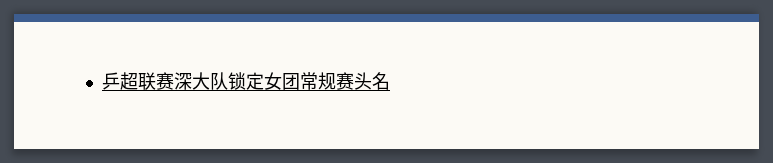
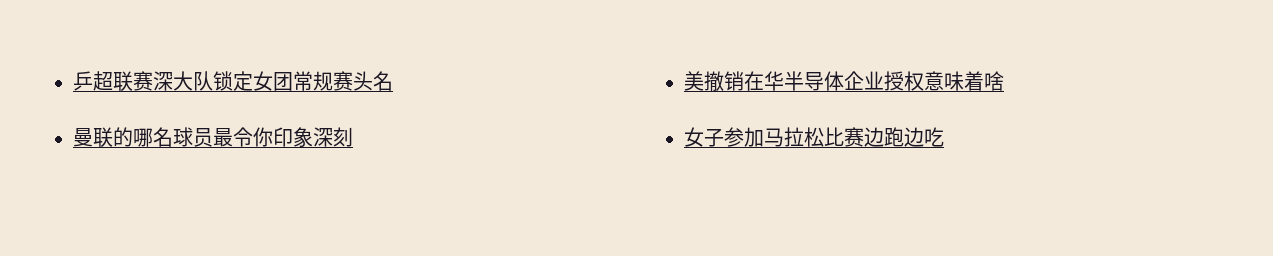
+ 曼联的哪名球员最令你印象深刻
+ 美撤销在华半导体企业授权意味着啥
+ 女子参加马拉松比赛边跑边吃

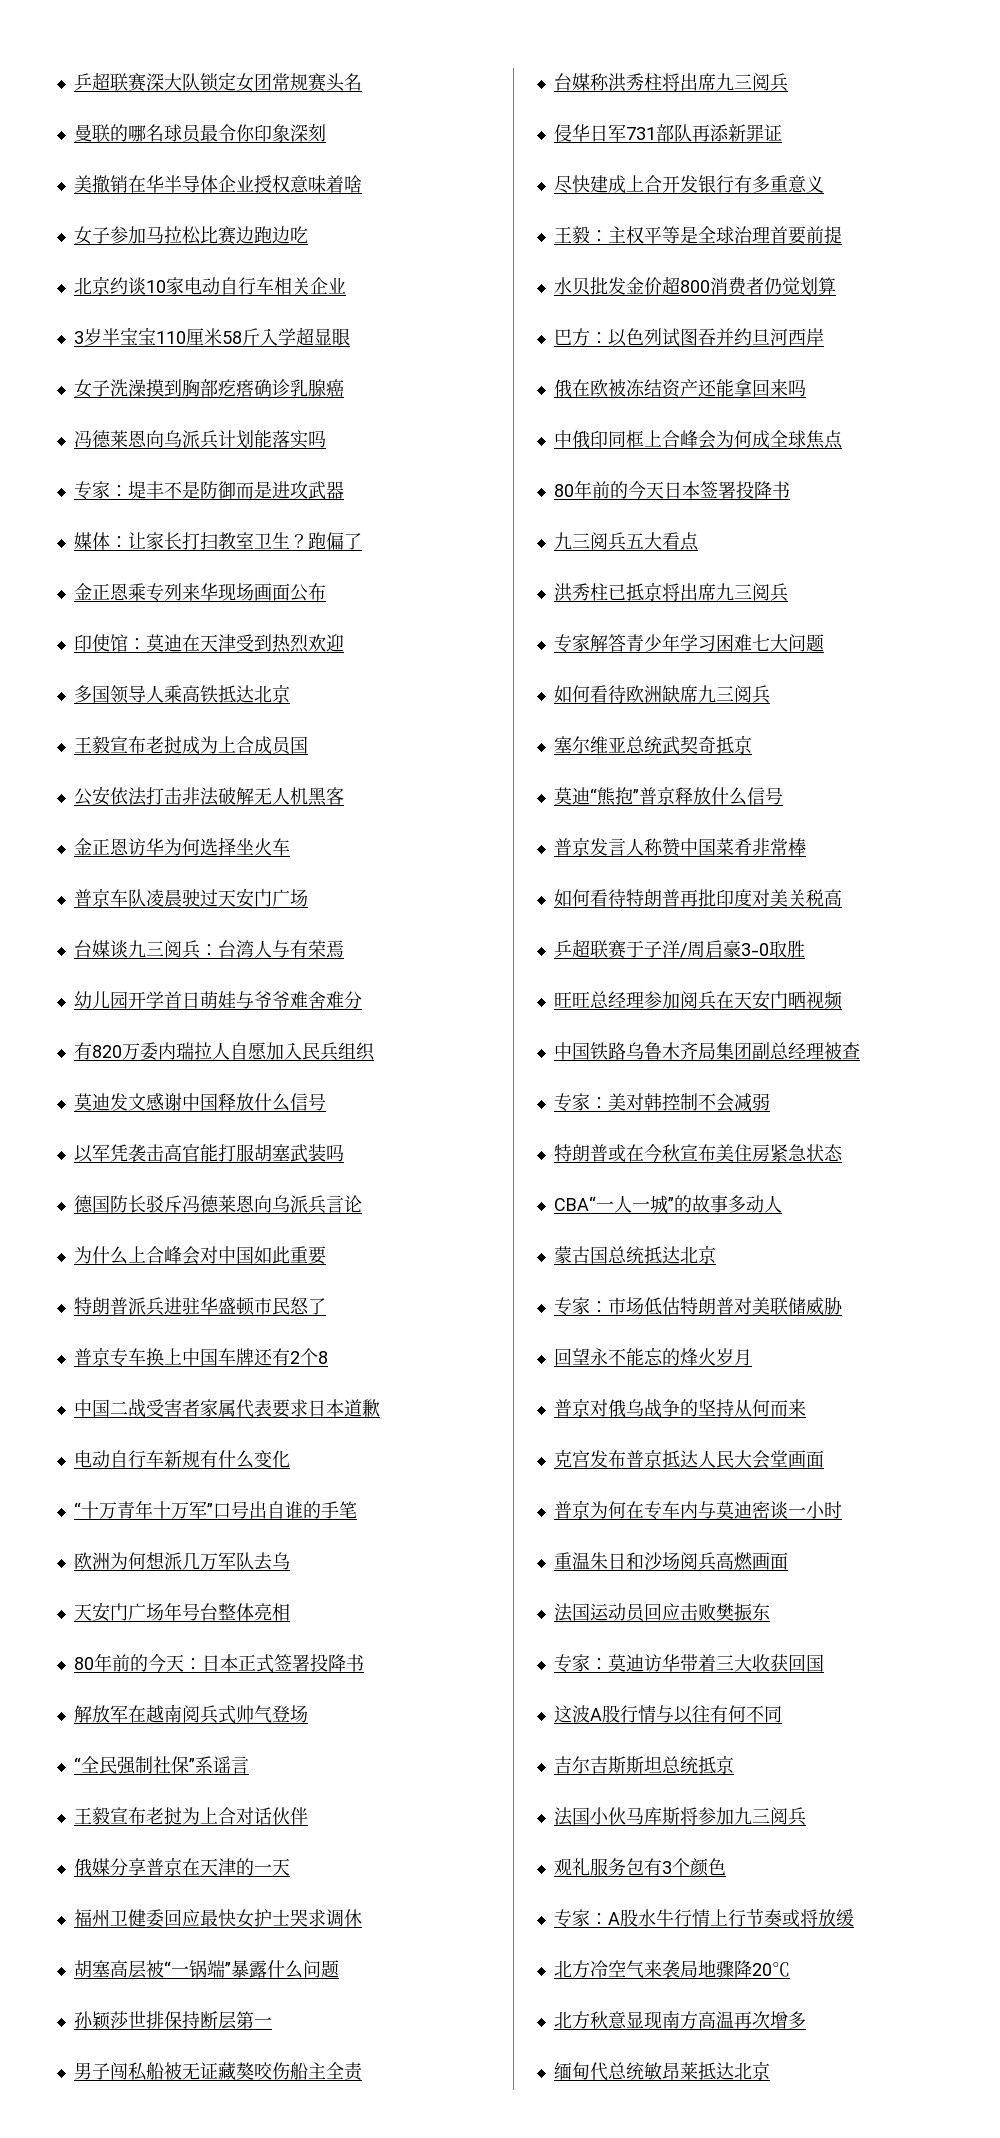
+ 北京约谈10家电动自行车相关企业
+ 3岁半宝宝110厘米58斤入学超显眼
+ 女子洗澡摸到胸部疙瘩确诊乳腺癌
+ 冯德莱恩向乌派兵计划能落实吗
+ 专家：堤丰不是防御而是进攻武器
+ 媒体：让家长打扫教室卫生？跑偏了
+ 金正恩乘专列来华现场画面公布
+ 印使馆：莫迪在天津受到热烈欢迎
+ 多国领导人乘高铁抵达北京
+ 王毅宣布老挝成为上合成员国
+ 公安依法打击非法破解无人机黑客
+ 金正恩访华为何选择坐火车
+ 普京车队凌晨驶过天安门广场
+ 台媒谈九三阅兵：台湾人与有荣焉
+ 幼儿园开学首日萌娃与爷爷难舍难分
+ 有820万委内瑞拉人自愿加入民兵组织
+ 莫迪发文感谢中国释放什么信号
+ 以军凭袭击高官能打服胡塞武装吗
+ 德国防长驳斥冯德莱恩向乌派兵言论
+ 为什么上合峰会对中国如此重要
+ 特朗普派兵进驻华盛顿市民怒了
+ 普京专车换上中国车牌还有2个8
+ 中国二战受害者家属代表要求日本道歉
+ 电动自行车新规有什么变化
+ “十万青年十万军”口号出自谁的手笔
+ 欧洲为何想派几万军队去乌
+ 天安门广场年号台整体亮相
+ 80年前的今天：日本正式签署投降书
+ 解放军在越南阅兵式帅气登场
+ “全民强制社保”系谣言
+ 王毅宣布老挝为上合对话伙伴
+ 俄媒分享普京在天津的一天
+ 福州卫健委回应最快女护士哭求调休
+ 胡塞高层被“一锅端”暴露什么问题
+ 孙颖莎世排保持断层第一
+ 男子闯私船被无证藏獒咬伤船主全责
+ 台媒称洪秀柱将出席九三阅兵
+ 侵华日军731部队再添新罪证
+ 尽快建成上合开发银行有多重意义
+ 王毅：主权平等是全球治理首要前提
+ 水贝批发金价超800消费者仍觉划算
+ 巴方：以色列试图吞并约旦河西岸
+ 俄在欧被冻结资产还能拿回来吗
+ 中俄印同框上合峰会为何成全球焦点
+ 80年前的今天日本签署投降书
+ 九三阅兵五大看点
+ 洪秀柱已抵京将出席九三阅兵
+ 专家解答青少年学习困难七大问题
+ 如何看待欧洲缺席九三阅兵
+ 塞尔维亚总统武契奇抵京
+ 莫迪“熊抱”普京释放什么信号
+ 普京发言人称赞中国菜肴非常棒
+ 如何看待特朗普再批印度对美关税高
+ 乒超联赛于子洋/周启豪3-0取胜
+ 旺旺总经理参加阅兵在天安门晒视频
+ 中国铁路乌鲁木齐局集团副总经理被查
+ 专家：美对韩控制不会减弱
+ 特朗普或在今秋宣布美住房紧急状态
+ CBA“一人一城”的故事多动人
+ 蒙古国总统抵达北京
+ 专家：市场低估特朗普对美联储威胁
+ 回望永不能忘的烽火岁月
+ 普京对俄乌战争的坚持从何而来
+ 克宫发布普京抵达人民大会堂画面
+ 普京为何在专车内与莫迪密谈一小时
+ 重温朱日和沙场阅兵高燃画面
+ 法国运动员回应击败樊振东
+ 专家：莫迪访华带着三大收获回国
+ 这波A股行情与以往有何不同
+ 吉尔吉斯斯坦总统抵京
+ 法国小伙马库斯将参加九三阅兵
+ 观礼服务包有3个颜色
+ 专家：A股水牛行情上行节奏或将放缓
+ 北方冷空气来袭局地骤降20℃
+ 北方秋意显现南方高温再次增多
+ 缅甸代总统敏昂莱抵达北京

